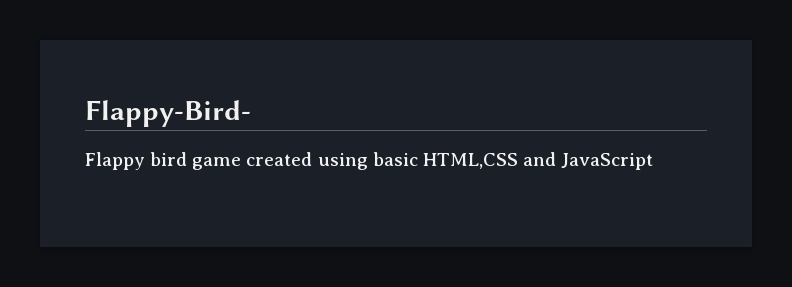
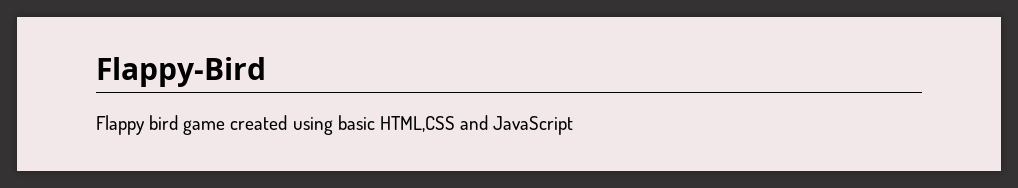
- Flappy-Bird-
+ Flappy-Bird

